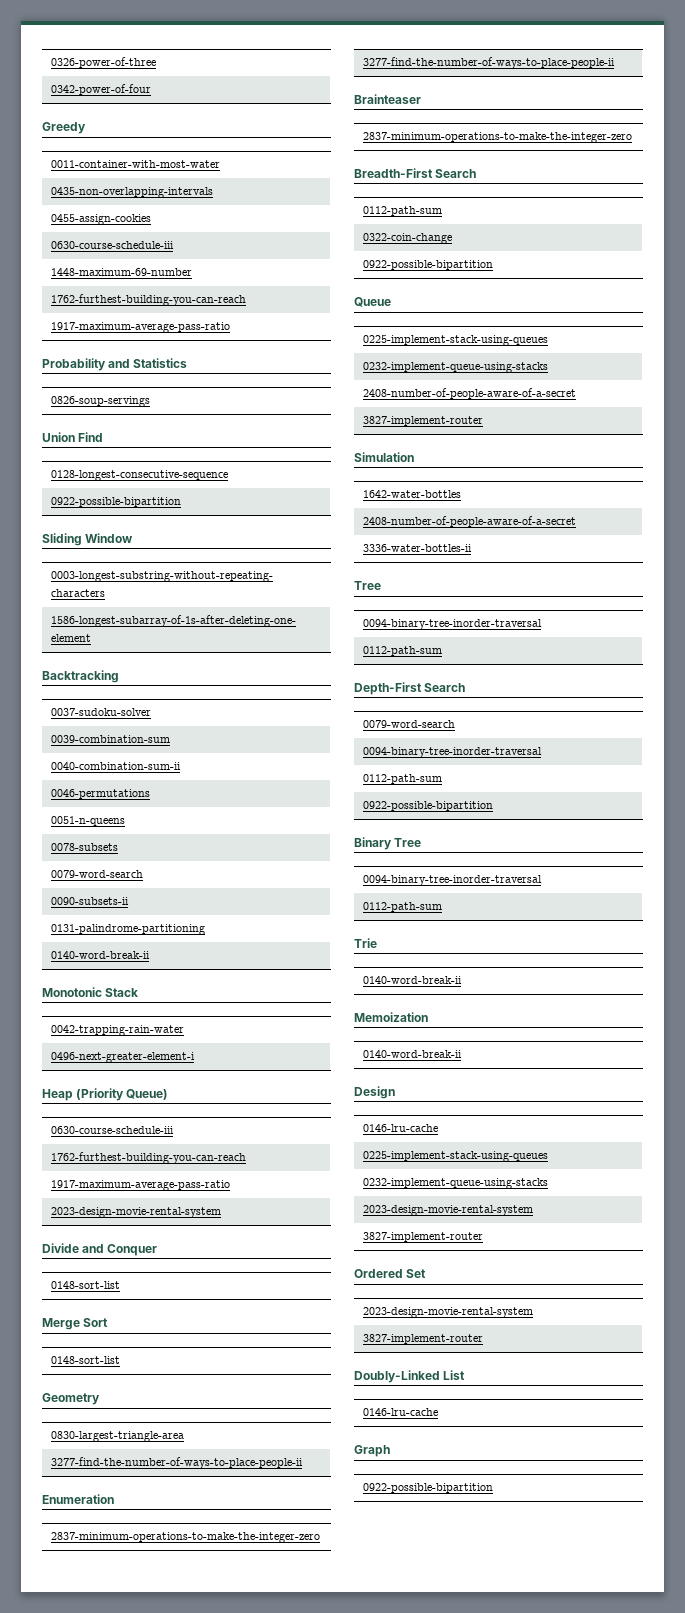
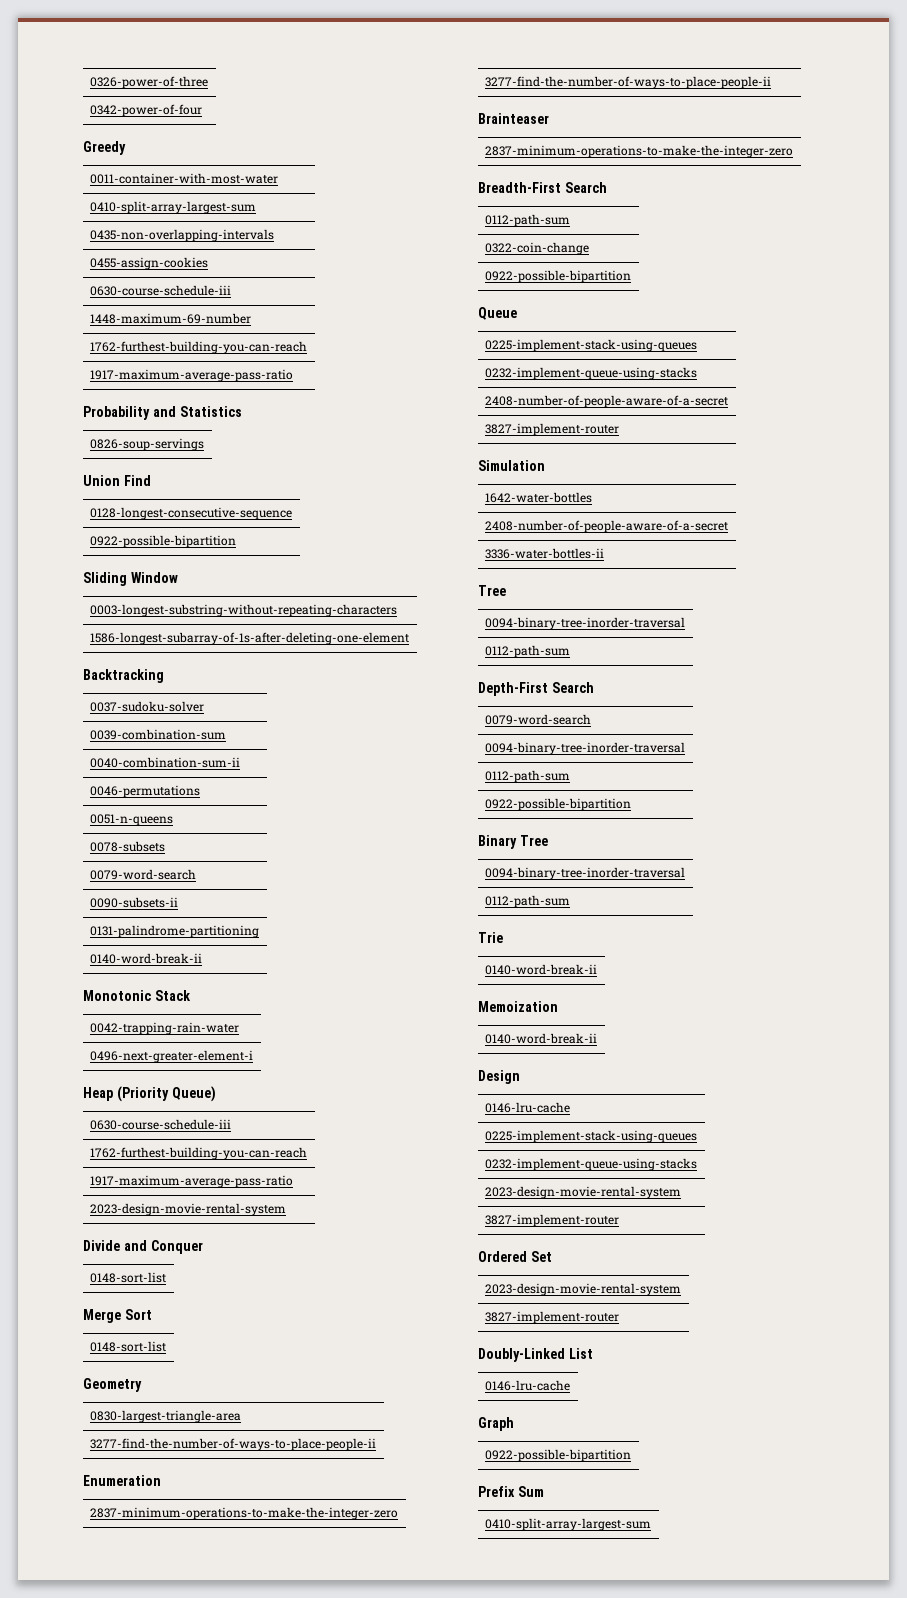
  0011-container-with-most-water
+ 0410-split-array-largest-sum
+ Prefix Sum
+ 0410-split-array-largest-sum

